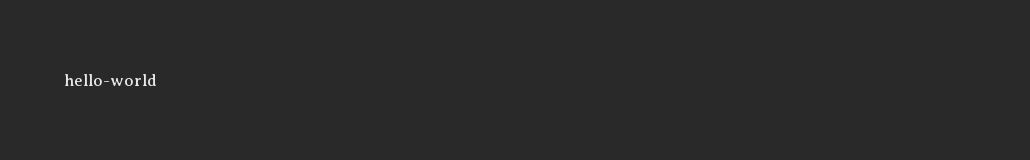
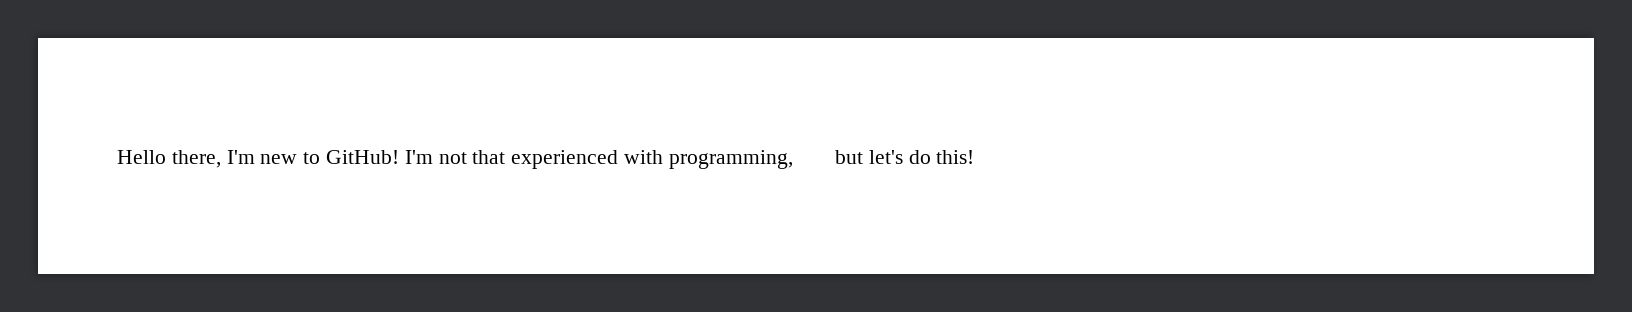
- hello-world
+ Hello there, I'm new to GitHub! I'm not that experienced with programming, but let's do this!

